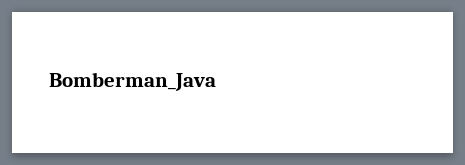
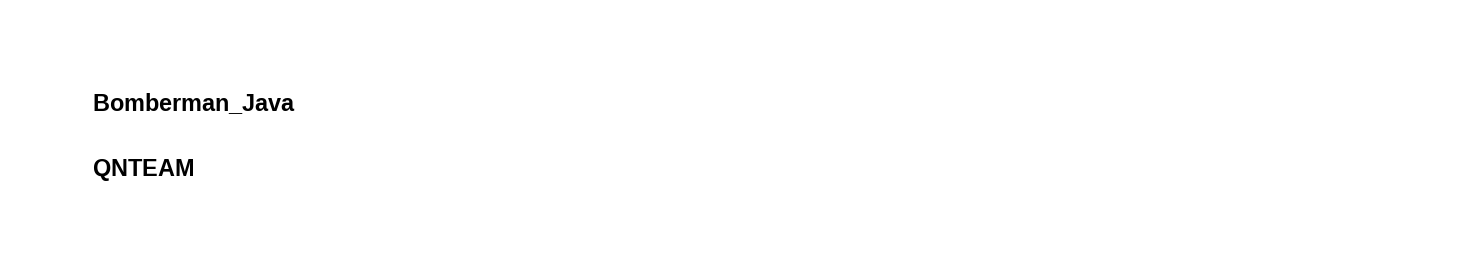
+ QNTEAM

